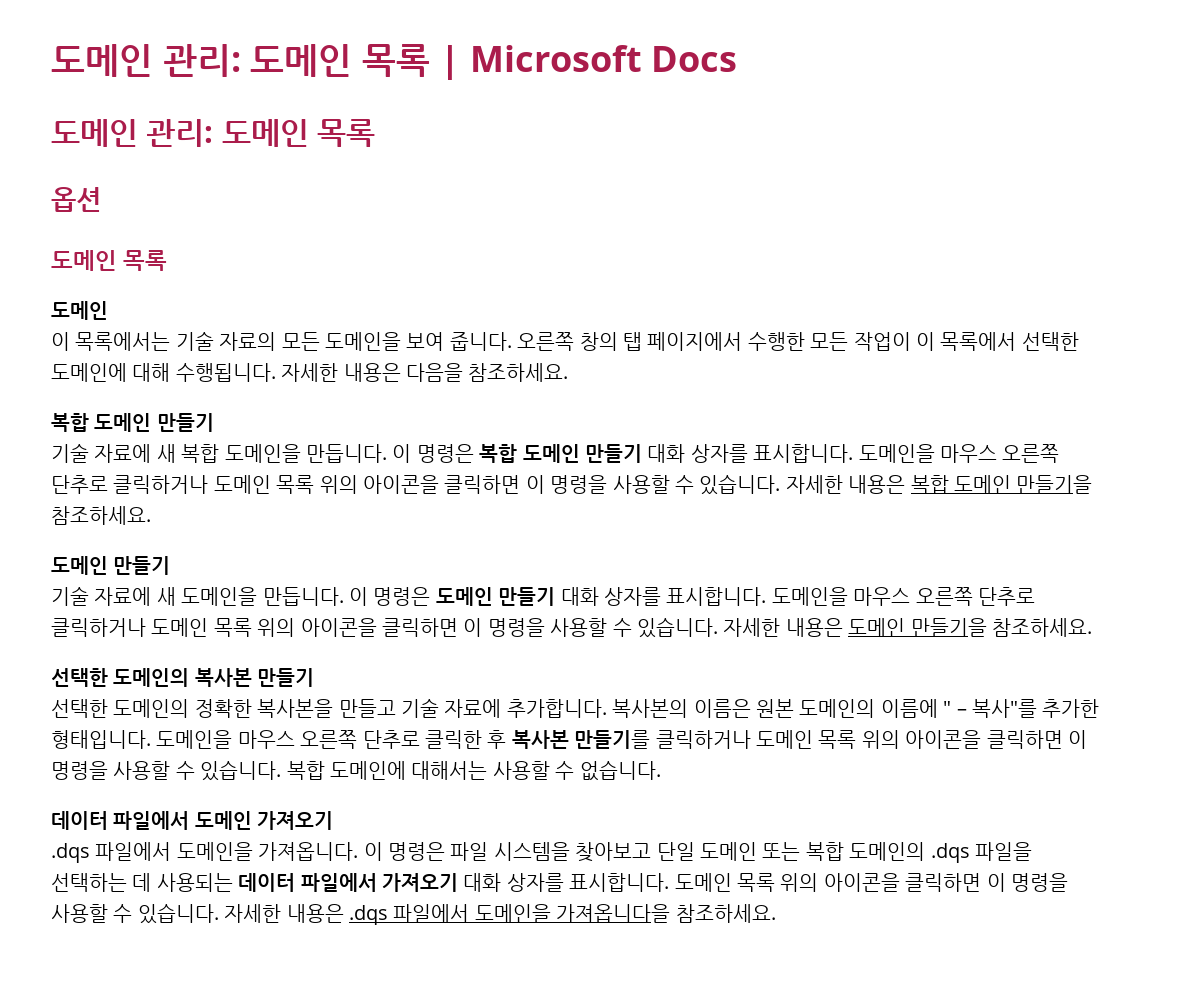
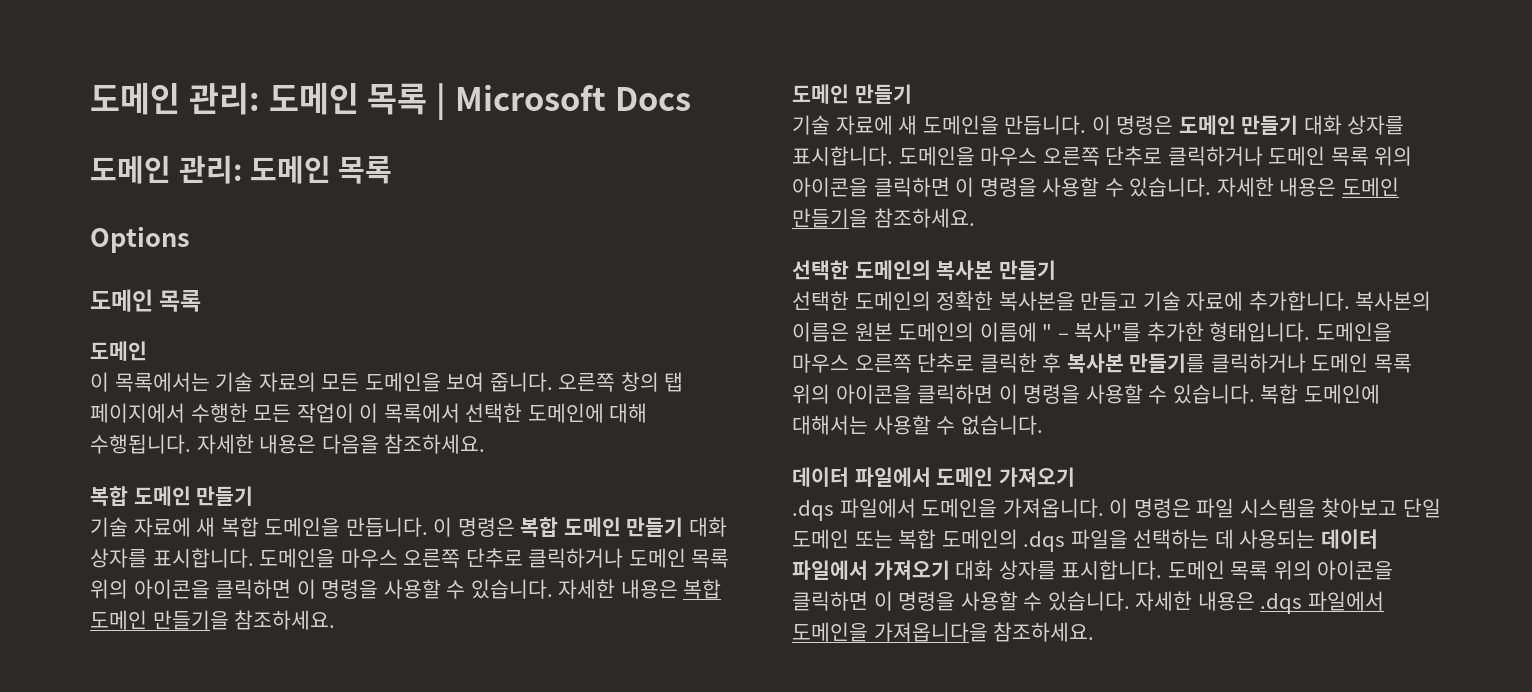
- 옵션
+ Options

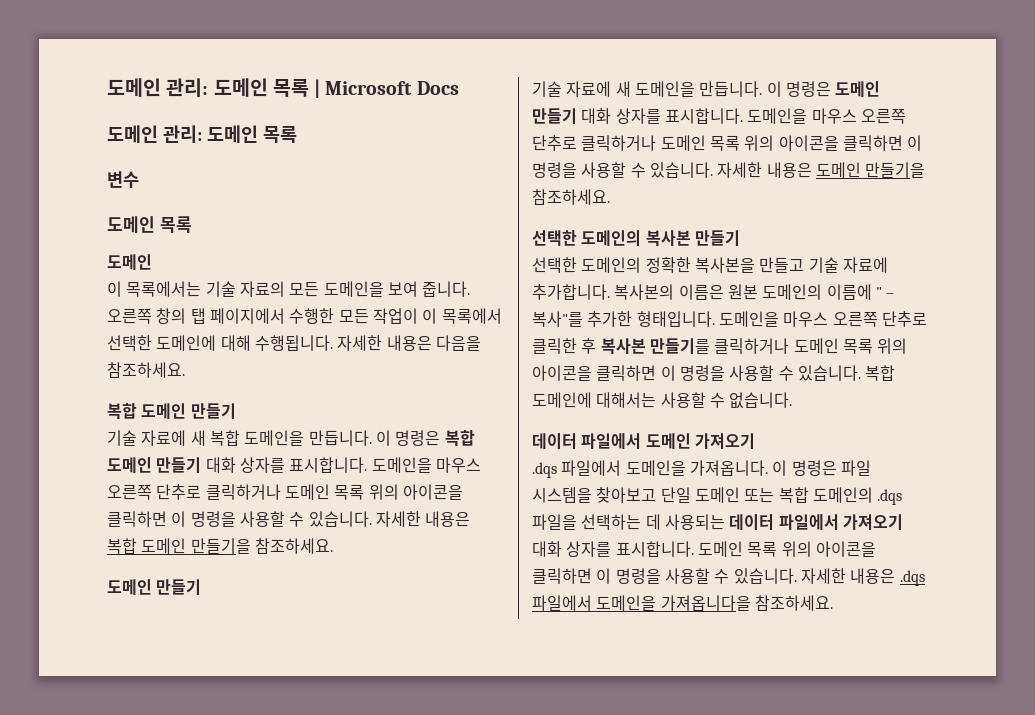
- Options
+ 변수

